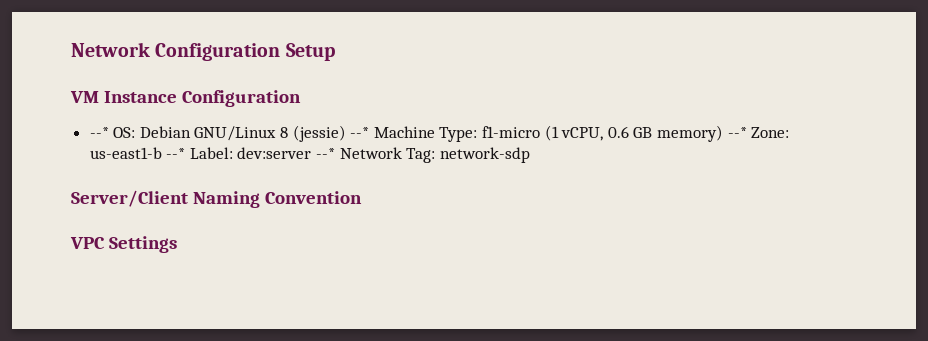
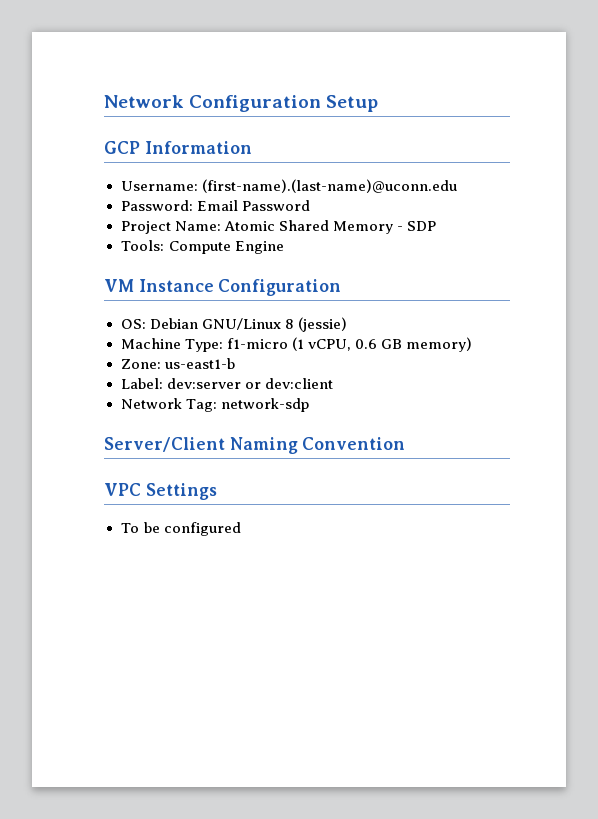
+ GCP Information
+ Username: (first-name).(last-name)@uconn.edu
+ Password: Email Password
+ Project Name: Atomic Shared Memory - SDP
+ Tools: Compute Engine
- --* OS: Debian GNU/Linux 8 (jessie) --* Machine Type: f1-micro (1 vCPU, 0.6 GB memory) --* Zone: us-east1-b --* Label: dev:server --* Network Tag: network-sdp
+ OS: Debian GNU/Linux 8 (jessie)
+ Machine Type: f1-micro (1 vCPU, 0.6 GB memory)
+ Zone: us-east1-b
+ Label: dev:server or dev:client
+ Network Tag: network-sdp
+ To be configured

